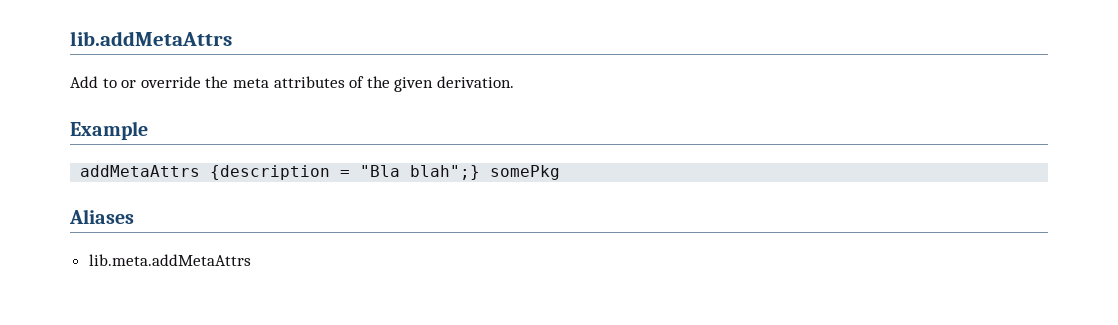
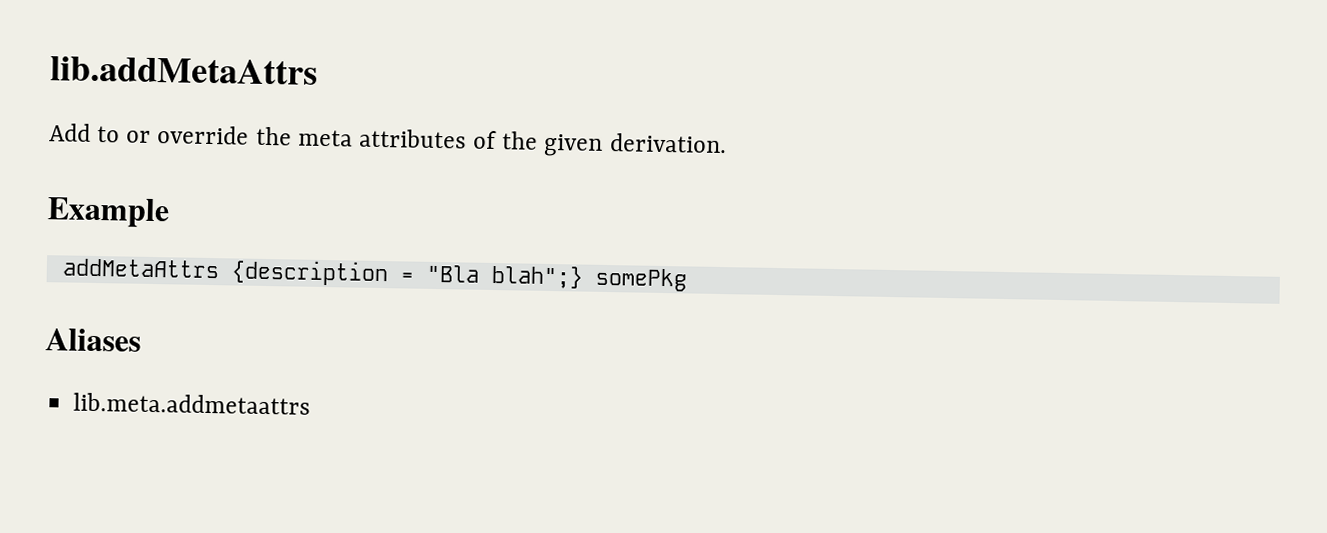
- lib.meta.addMetaAttrs
+ lib.meta.addmetaattrs

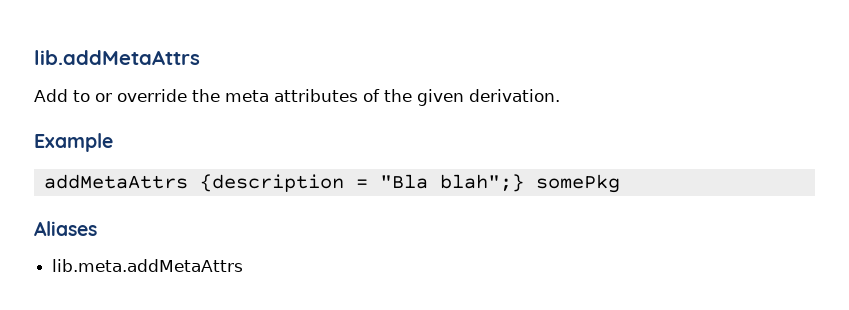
- lib.meta.addmetaattrs
+ lib.meta.addMetaAttrs

